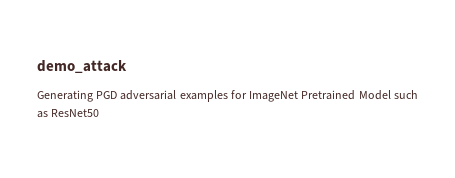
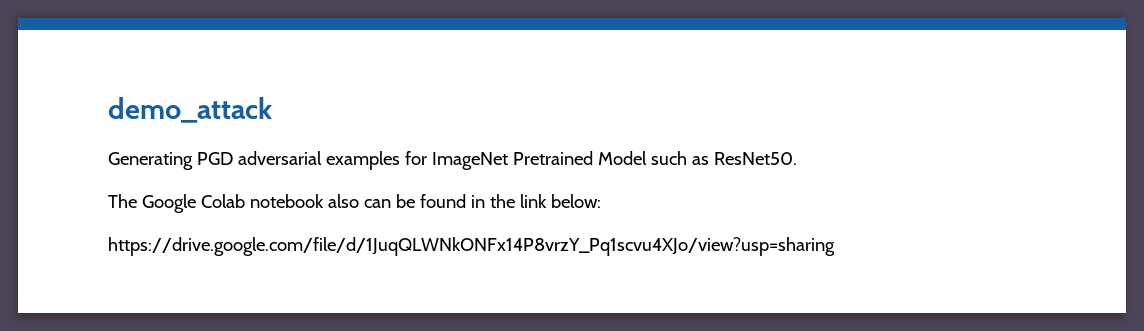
- Generating PGD adversarial examples for ImageNet Pretrained Model such as ResNet50
+ Generating PGD adversarial examples for ImageNet Pretrained Model such as ResNet50.
+ The Google Colab notebook also can be found in the link below:
+ https://drive.google.com/file/d/1JuqQLWNkONFx14P8vrzY_Pq1scvu4XJo/view?usp=sharing

